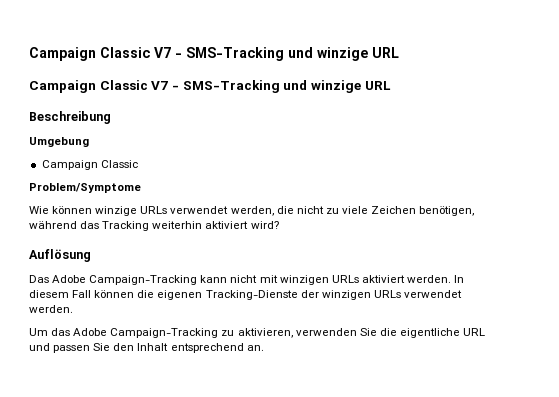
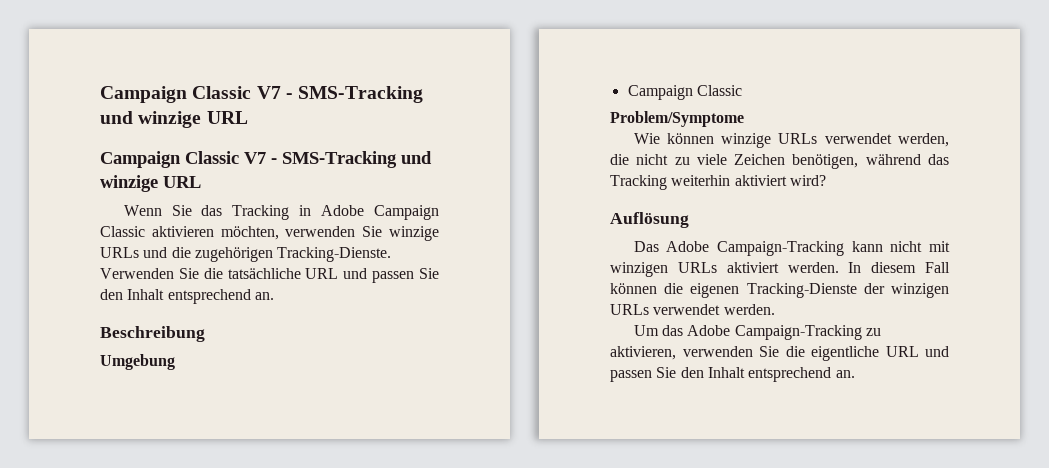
+ Wenn Sie das Tracking in Adobe Campaign Classic aktivieren möchten, verwenden Sie winzige URLs und die zugehörigen Tracking-Dienste. Verwenden Sie die tatsächliche URL und passen Sie den Inhalt entsprechend an.

